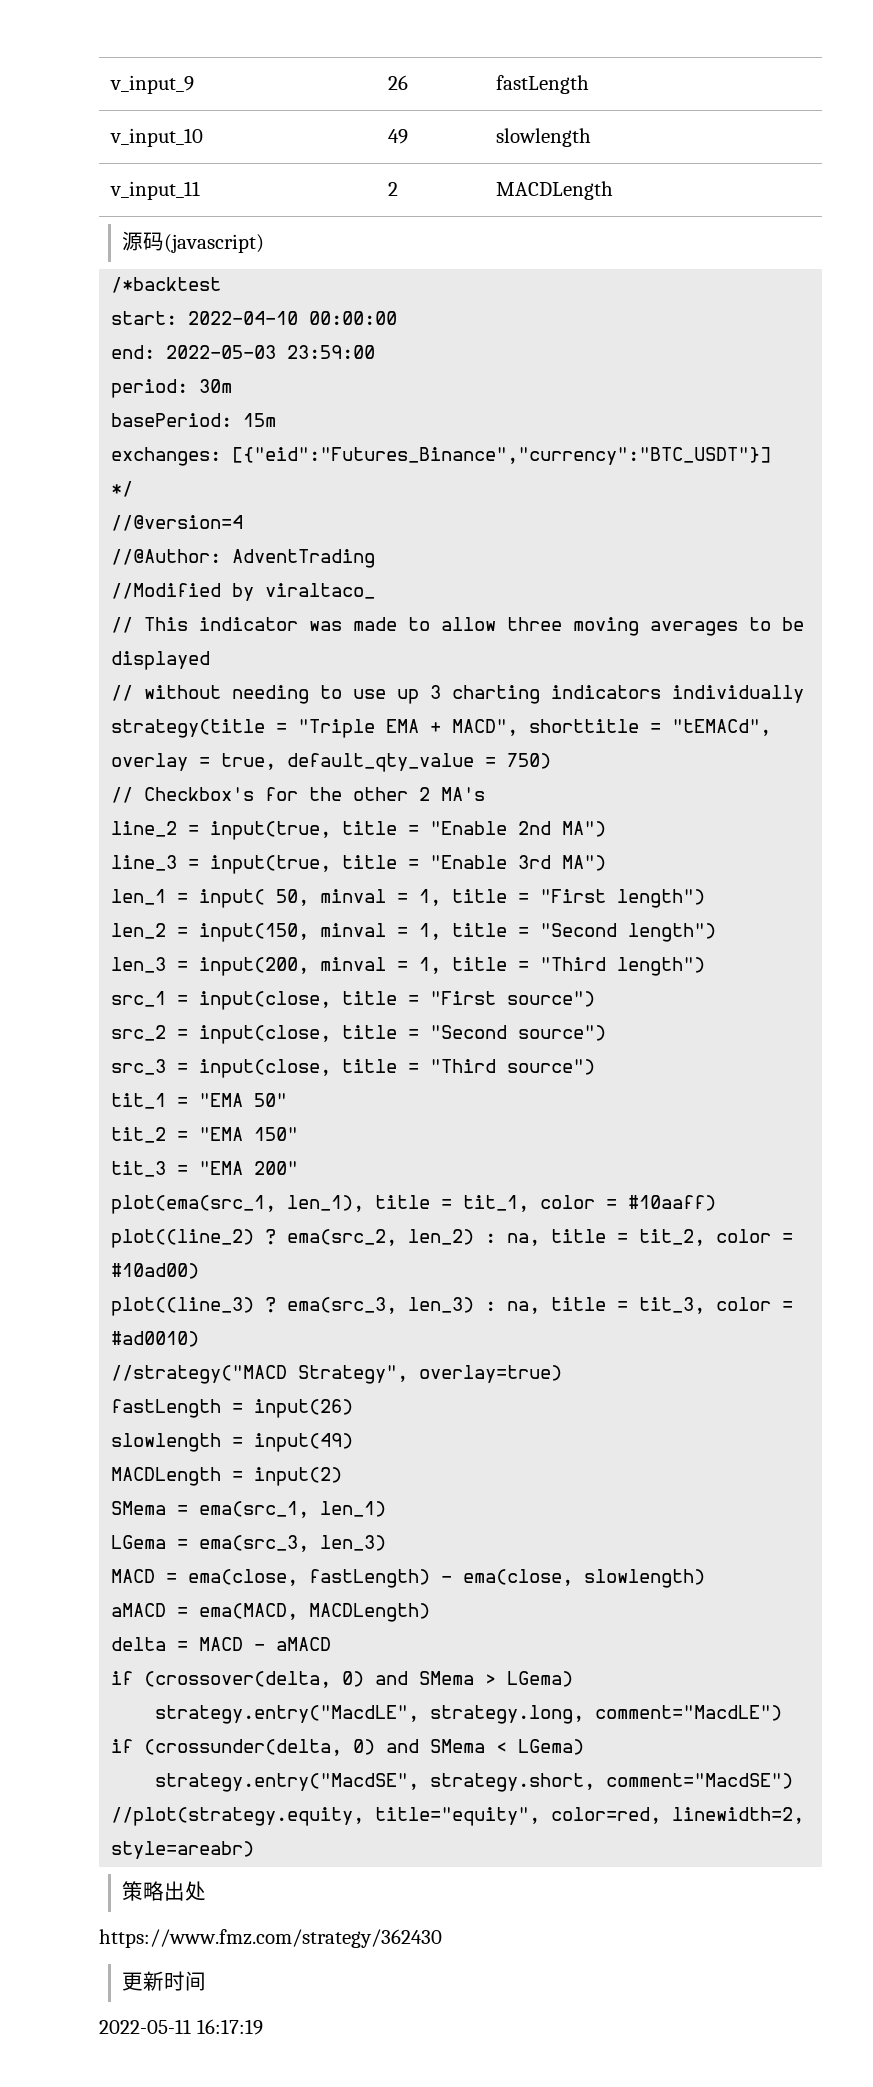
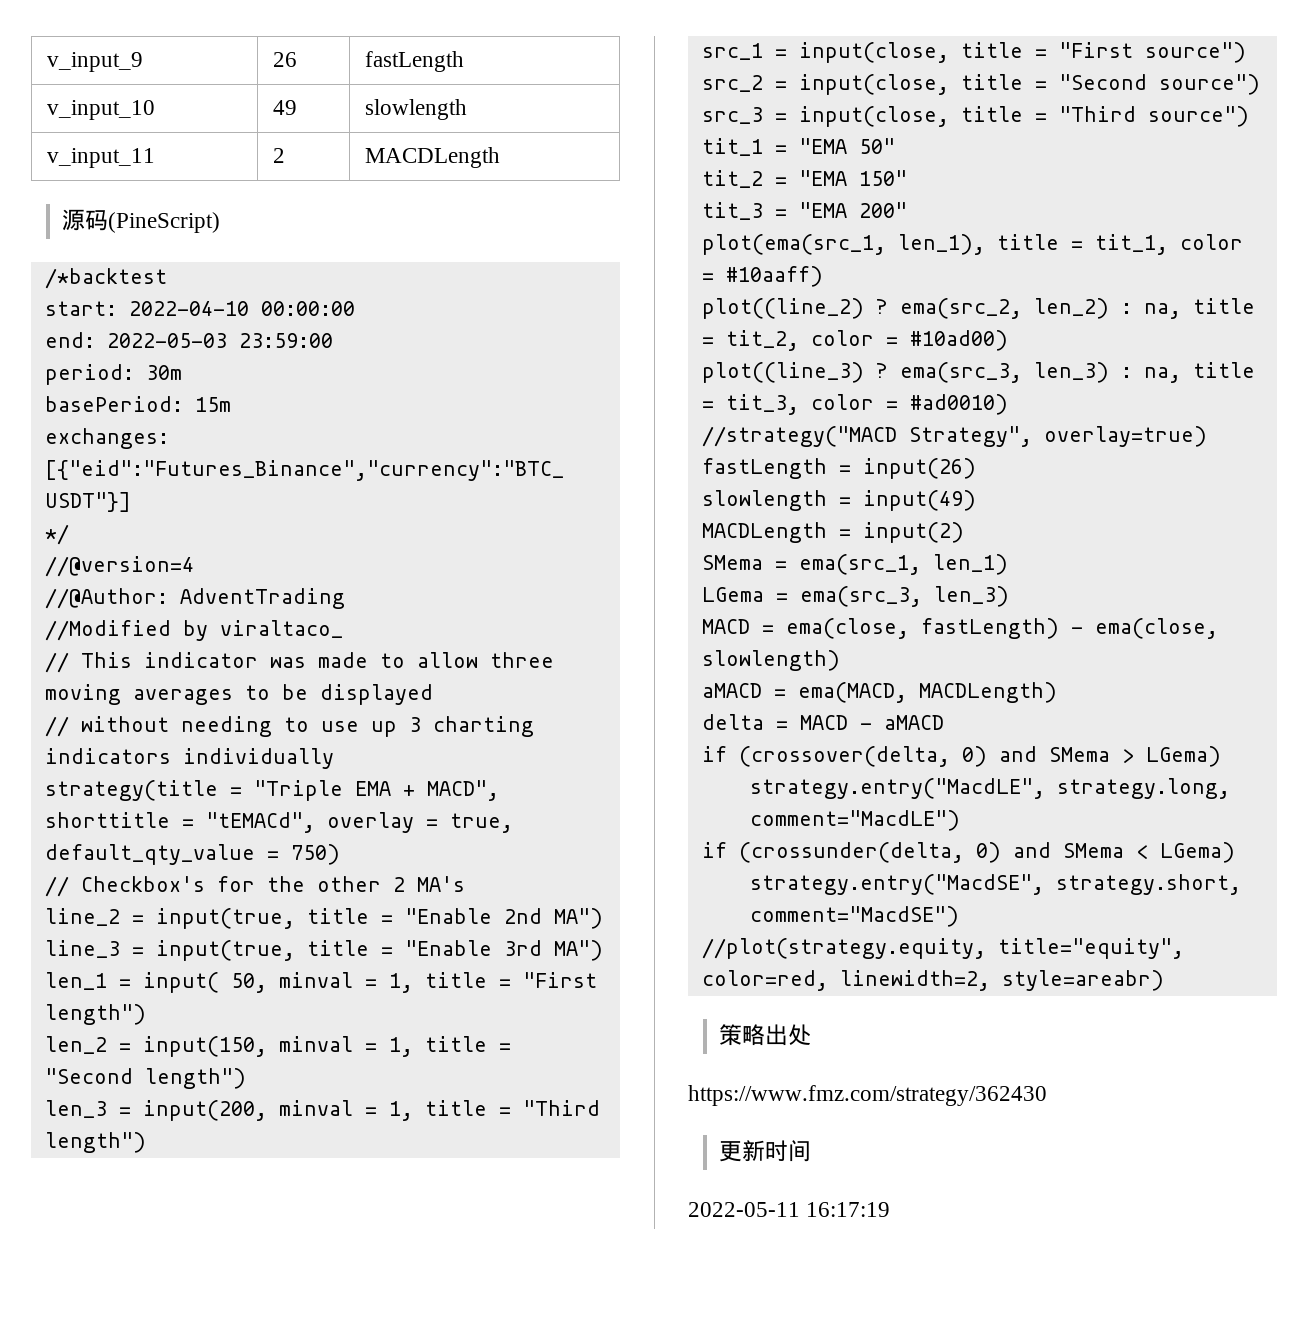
- 源码(javascript)
+ 源码(PineScript)

